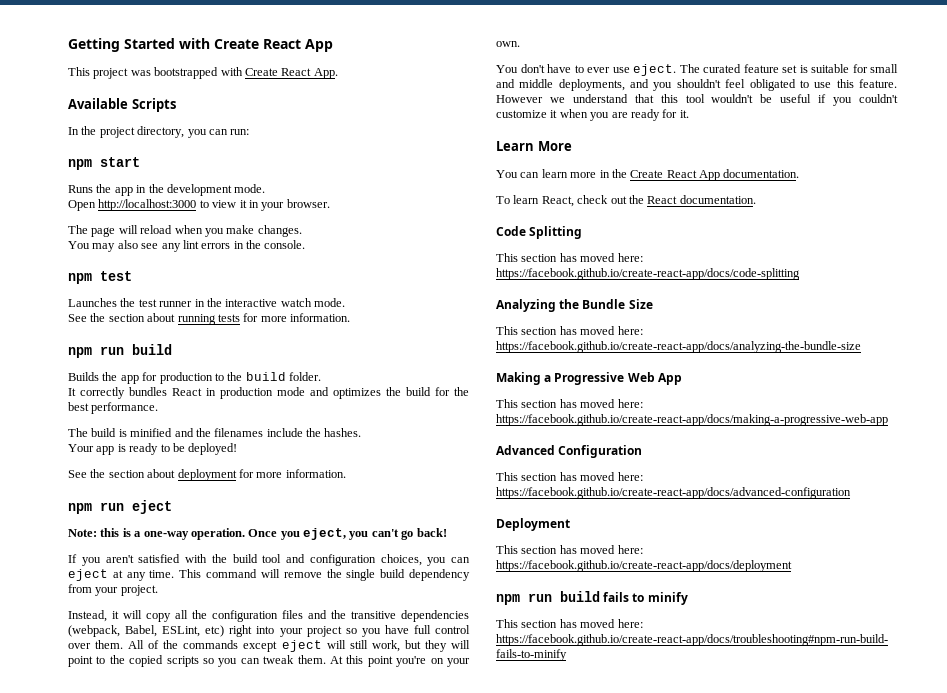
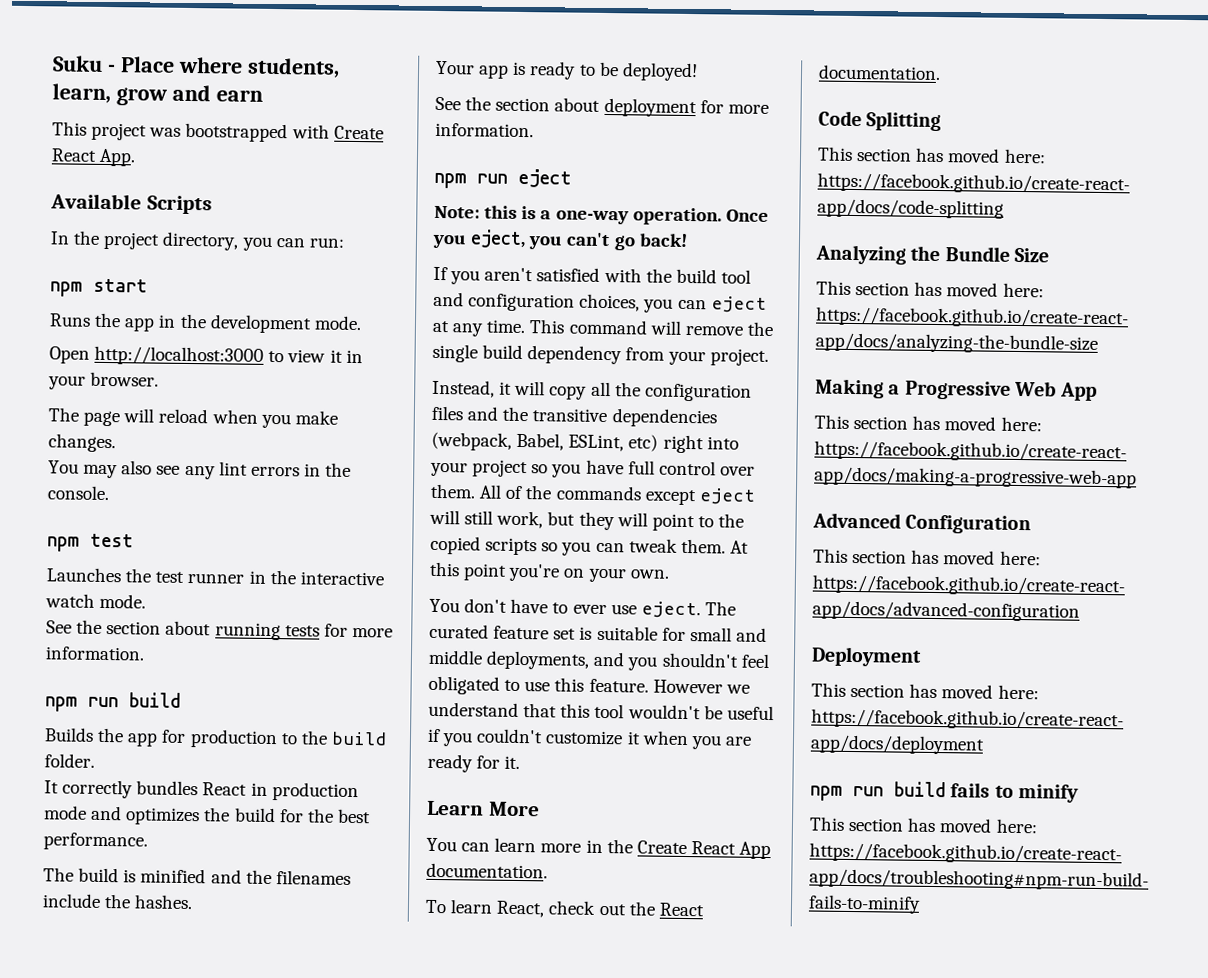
- Getting Started with Create React App
+ Suku - Place where students, learn, grow and earn

